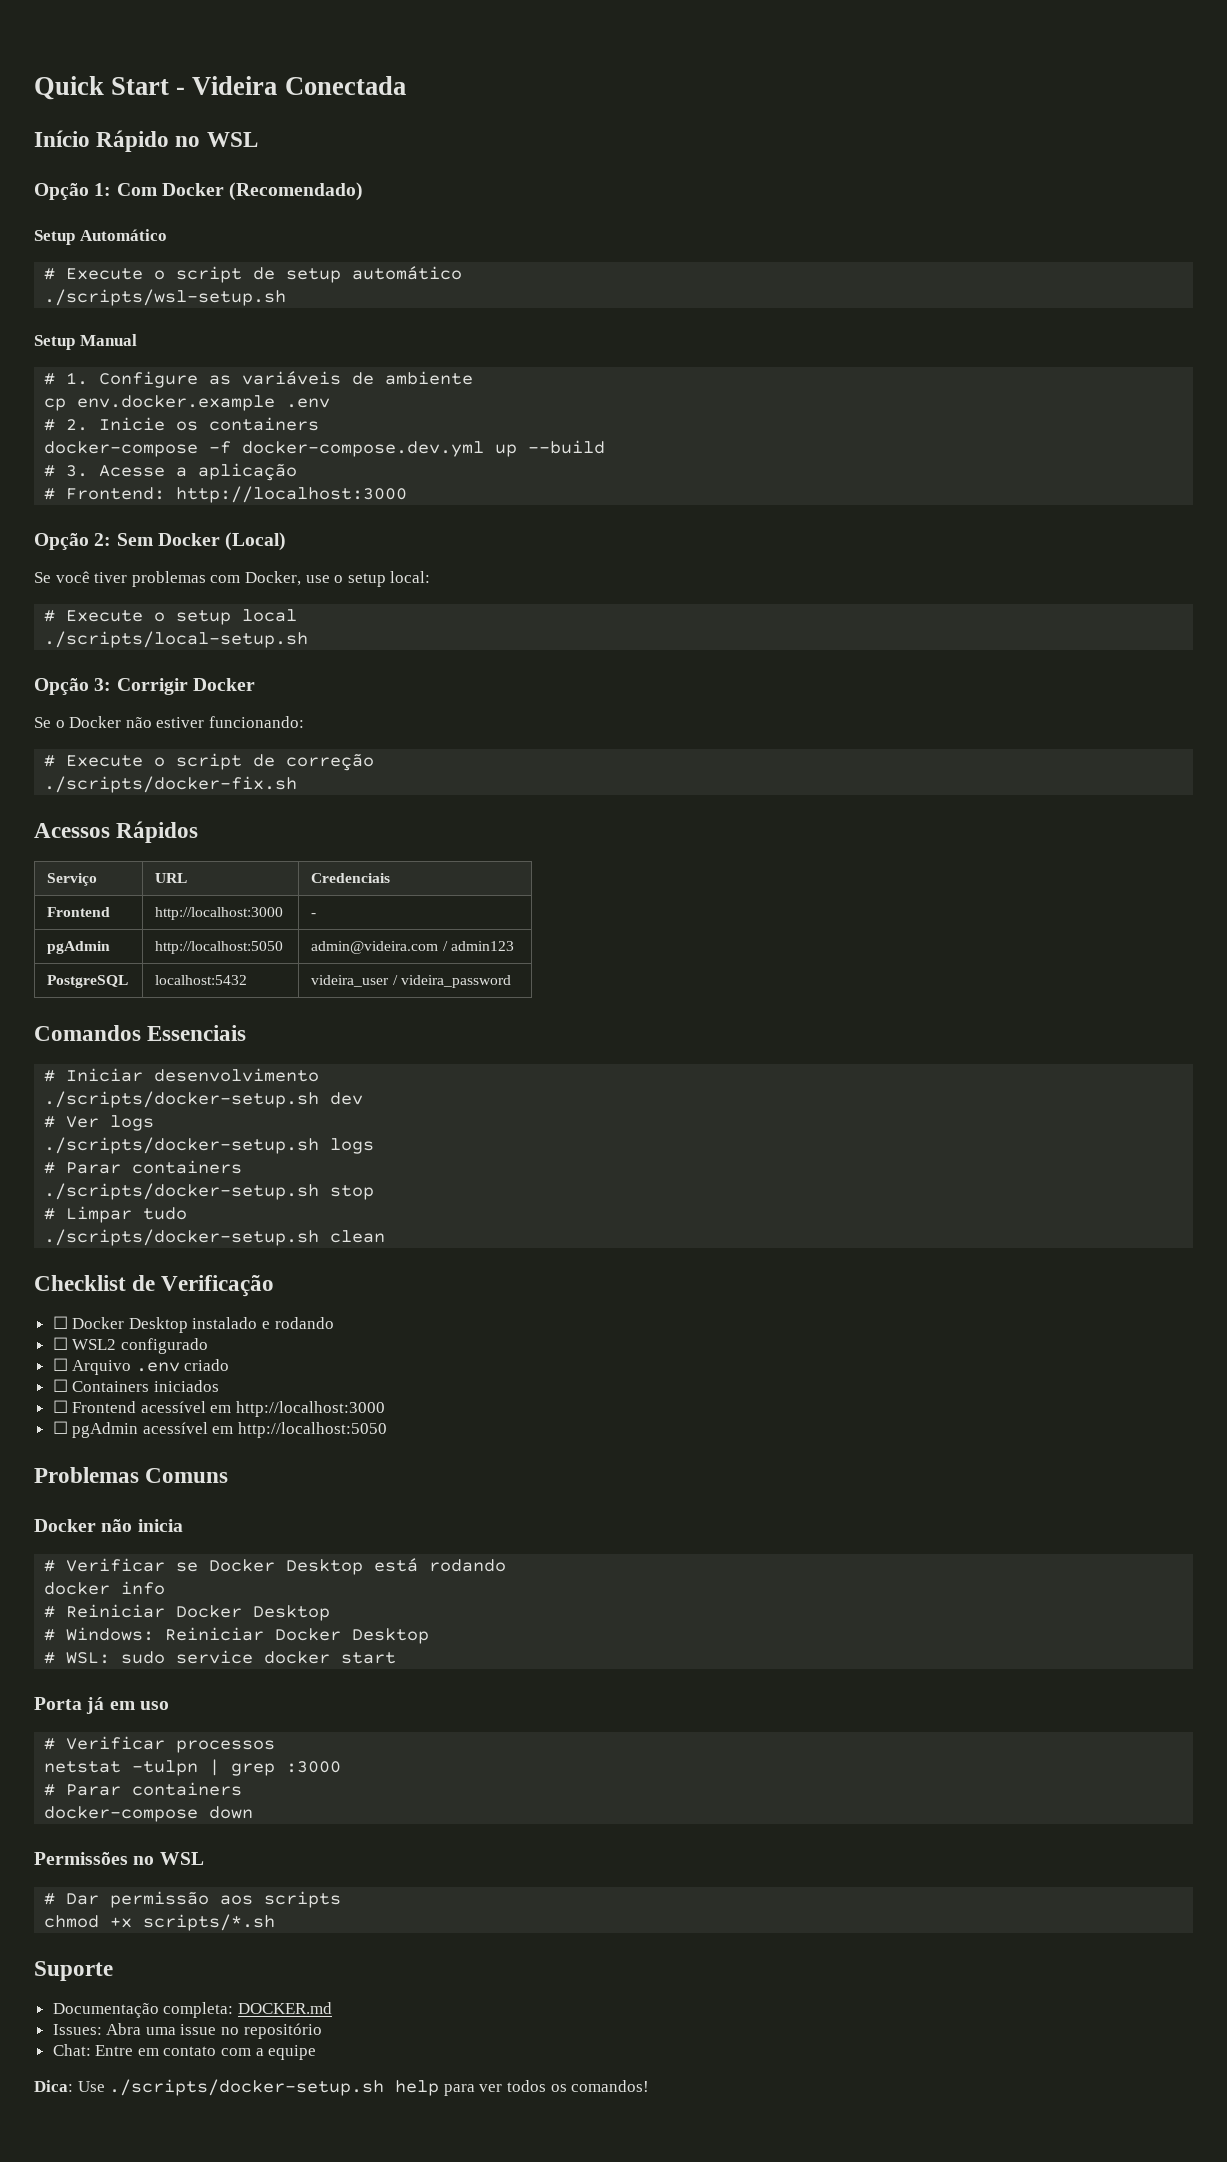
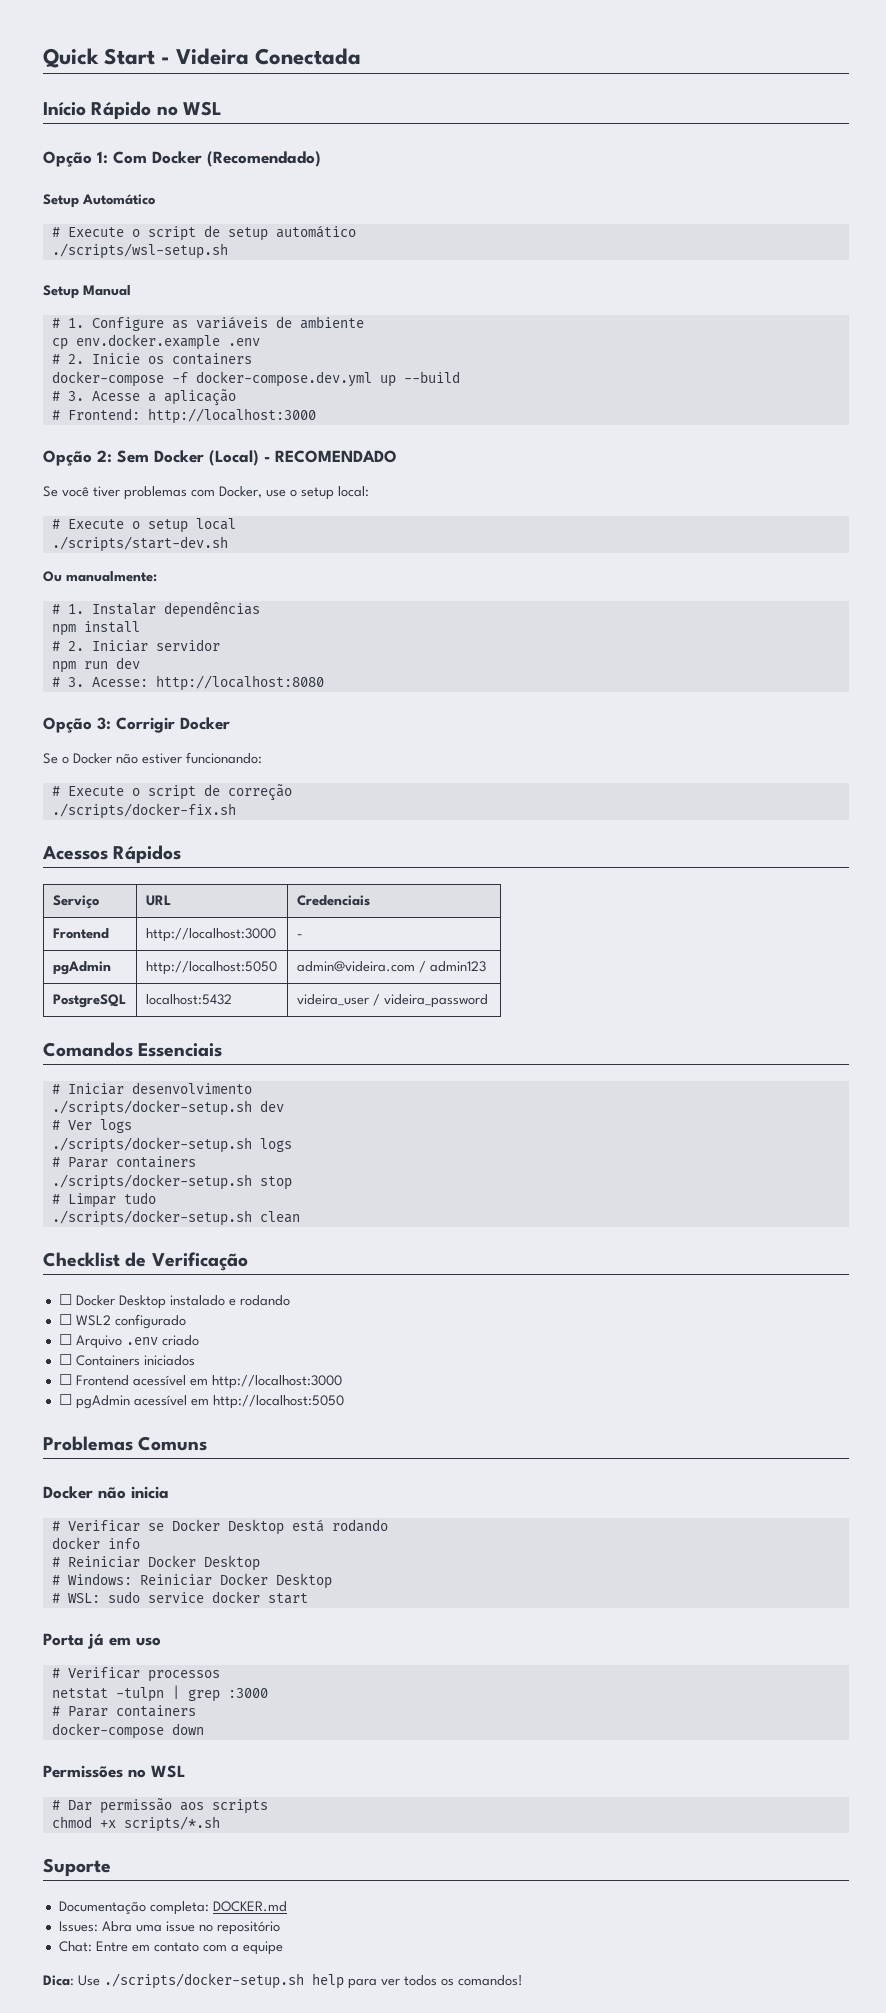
- Opção 2: Sem Docker (Local)
+ Opção 2: Sem Docker (Local) - RECOMENDADO
- ./scripts/local-setup.sh
+ ./scripts/start-dev.sh
+ Ou manualmente:
+ # 1. Instalar dependências
+ npm install
+ # 2. Iniciar servidor
+ npm run dev
+ # 3. Acesse: http://localhost:8080

